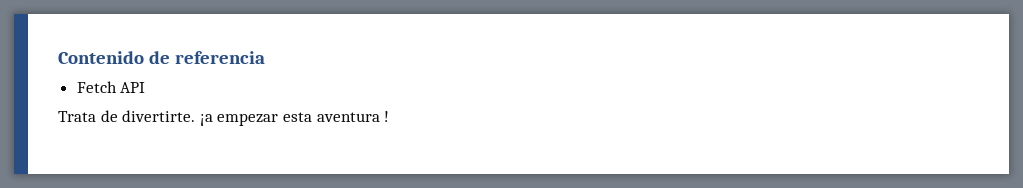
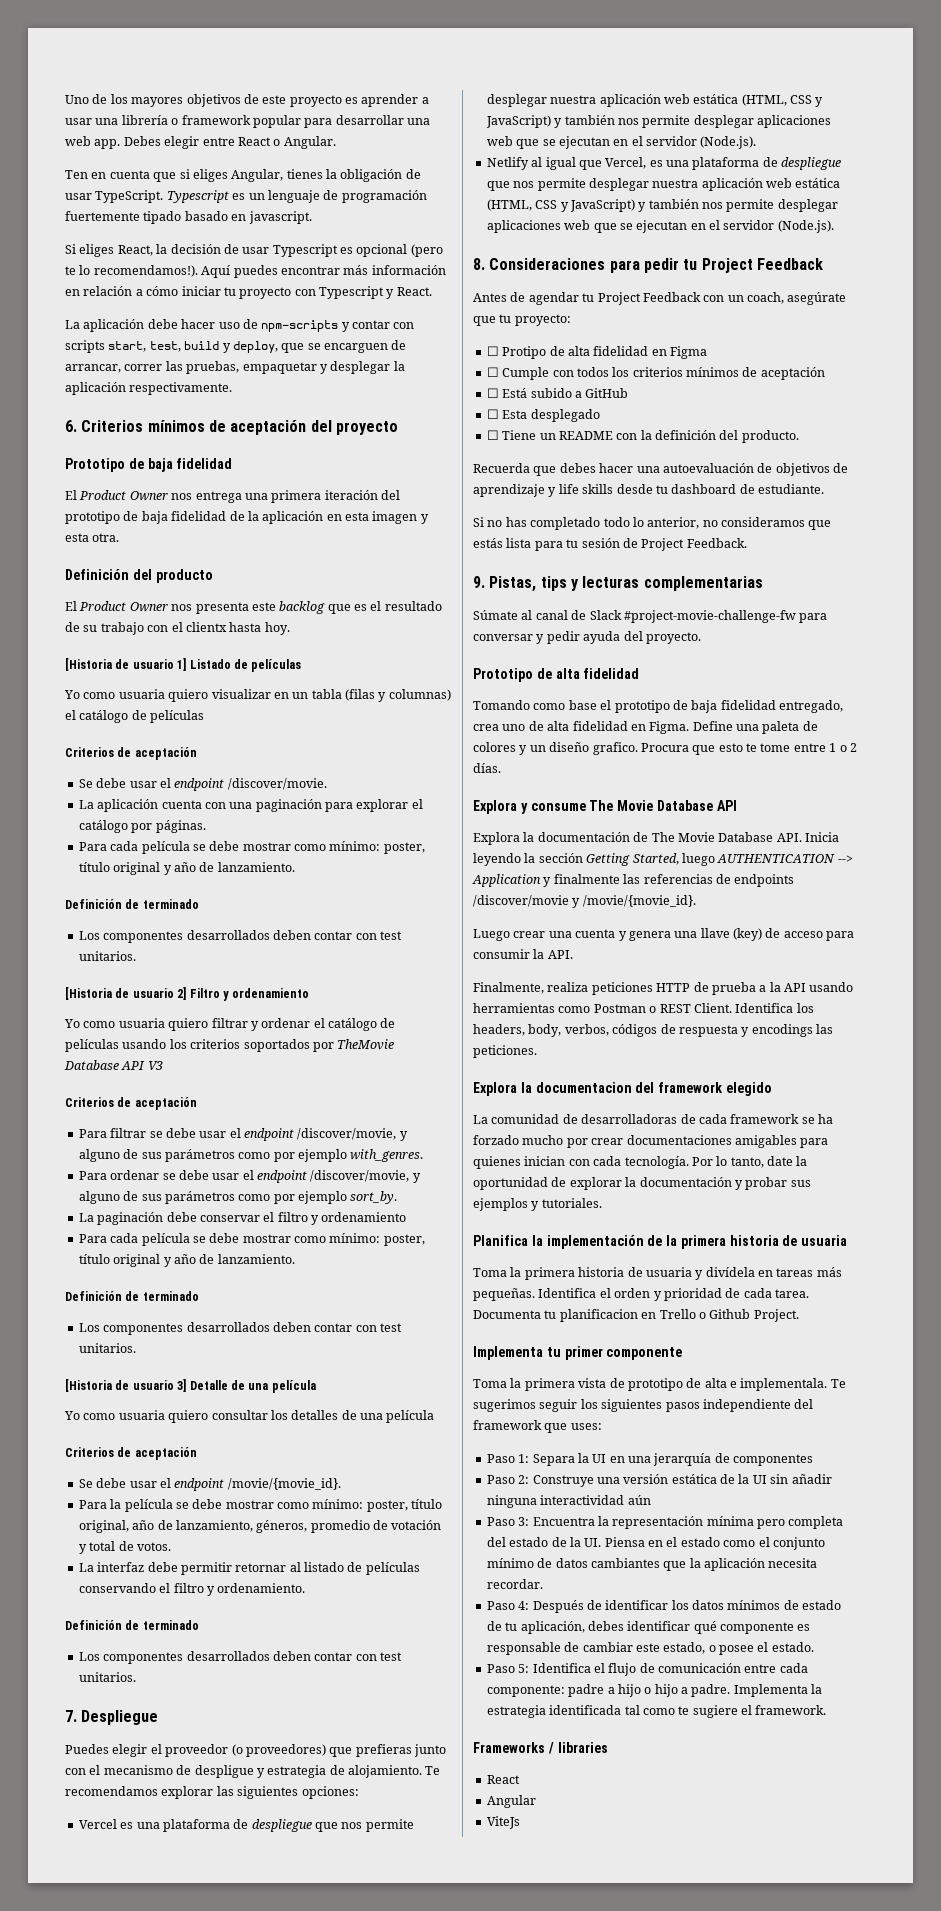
- Contenido de referencia
- Fetch API
- Trata de divertirte. ¡a empezar esta aventura !
+ Uno de los mayores objetivos de este proyecto es aprender a usar una librería o framework popular para desarrollar una web app. Debes elegir entre React o Angular.
+ Ten en cuenta que si eliges Angular, tienes la obligación de usar TypeScript. Typescript es un lenguaje de programación fuertemente tipado basado en javascript.
+ Si eliges React, la decisión de usar Typescript es opcional (pero te lo recomendamos!). Aquí puedes encontrar más información en relación a cómo iniciar tu proyecto con Typescript y React.
+ La aplicación debe hacer uso de npm-scripts y contar con scripts start, test, build y deploy, que se encarguen de arrancar, correr las pruebas, empaquetar y desplegar la aplicación respectivamente.
+ 6. Criterios mínimos de aceptación del proyecto
+ Prototipo de baja fidelidad
+ El Product Owner nos entrega una primera iteración del prototipo de baja fidelidad de la aplicación en esta imagen y esta otra.
+ Definición del producto
+ El Product Owner nos presenta este backlog que es el resultado de su trabajo con el clientx hasta hoy.
+ [Historia de usuario 1] Listado de películas
+ Yo como usuaria quiero visualizar en un tabla (filas y columnas) el catálogo de películas
+ Criterios de aceptación
+ Se debe usar el endpoint /discover/movie.
+ La aplicación cuenta con una paginación para explorar el catálogo por páginas.
+ Para cada película se debe mostrar como mínimo: poster, título original y año de lanzamiento.
+ Definición de terminado
+ Los componentes desarrollados deben contar con test unitarios.
+ [Historia de usuario 2] Filtro y ordenamiento
+ Yo como usuaria quiero filtrar y ordenar el catálogo de películas usando los criterios soportados por TheMovie Database API V3
+ Criterios de aceptación
+ Para filtrar se debe usar el endpoint /discover/movie, y alguno de sus parámetros como por ejemplo with_genres.
+ Para ordenar se debe usar el endpoint /discover/movie, y alguno de sus parámetros como por ejemplo sort_by.
+ La paginación debe conservar el filtro y ordenamiento
+ Para cada película se debe mostrar como mínimo: poster, título original y año de lanzamiento.
+ Definición de terminado
+ Los componentes desarrollados deben contar con test unitarios.
+ [Historia de usuario 3] Detalle de una película
+ Yo como usuaria quiero consultar los detalles de una película
+ Criterios de aceptación
+ Se debe usar el endpoint /movie/{movie_id}.
+ Para la película se debe mostrar como mínimo: poster, título original, año de lanzamiento, géneros, promedio de votación y total de votos.
+ La interfaz debe permitir retornar al listado de películas conservando el filtro y ordenamiento.
+ Definición de terminado
+ Los componentes desarrollados deben contar con test unitarios.
+ 7. Despliegue
+ Puedes elegir el proveedor (o proveedores) que prefieras junto con el mecanismo de despligue y estrategia de alojamiento. Te recomendamos explorar las siguientes opciones:
+ Vercel es una plataforma de despliegue que nos permite desplegar nuestra aplicación web estática (HTML, CSS y JavaScript) y también nos permite desplegar aplicaciones web que se ejecutan en el servidor (Node.js).
+ Netlify al igual que Vercel, es una plataforma de despliegue que nos permite desplegar nuestra aplicación web estática (HTML, CSS y JavaScript) y también nos permite desplegar aplicaciones web que se ejecutan en el servidor (Node.js).
+ 8. Consideraciones para pedir tu Project Feedback
+ Antes de agendar tu Project Feedback con un coach, asegúrate que tu proyecto:
+ ☐ Protipo de alta fidelidad en Figma
+ ☐ Cumple con todos los criterios mínimos de aceptación
+ ☐ Está subido a GitHub
+ ☐ Esta desplegado
+ ☐ Tiene un README con la definición del producto.
+ Recuerda que debes hacer una autoevaluación de objetivos de aprendizaje y life skills desde tu dashboard de estudiante.
+ Si no has completado todo lo anterior, no consideramos que estás lista para tu sesión de Project Feedback.
+ 9. Pistas, tips y lecturas complementarias
+ Súmate al canal de Slack #project-movie-challenge-fw para conversar y pedir ayuda del proyecto.
+ Prototipo de alta fidelidad
+ Tomando como base el prototipo de baja fidelidad entregado, crea uno de alta fidelidad en Figma. Define una paleta de colores y un diseño grafico. Procura que esto te tome entre 1 o 2 días.
+ Explora y consume The Movie Database API
+ Explora la documentación de The Movie Database API. Inicia leyendo la sección Getting Started, luego AUTHENTICATION --> Application y finalmente las referencias de endpoints /discover/movie y /movie/{movie_id}.
+ Luego crear una cuenta y genera una llave (key) de acceso para consumir la API.
+ Finalmente, realiza peticiones HTTP de prueba a la API usando herramientas como Postman o REST Client. Identifica los headers, body, verbos, códigos de respuesta y encodings las peticiones.
+ Explora la documentacion del framework elegido
+ La comunidad de desarrolladoras de cada framework se ha forzado mucho por crear documentaciones amigables para quienes inician con cada tecnología. Por lo tanto, date la oportunidad de explorar la documentación y probar sus ejemplos y tutoriales.
+ Planifica la implementación de la primera historia de usuaria
+ Toma la primera historia de usuaria y divídela en tareas más pequeñas. Identifica el orden y prioridad de cada tarea. Documenta tu planificacion en Trello o Github Project.
+ Implementa tu primer componente
+ Toma la primera vista de prototipo de alta e implementala. Te sugerimos seguir los siguientes pasos independiente del framework que uses:
+ Paso 1: Separa la UI en una jerarquía de componentes
+ Paso 2: Construye una versión estática de la UI sin añadir ninguna interactividad aún
+ Paso 3: Encuentra la representación mínima pero completa del estado de la UI. Piensa en el estado como el conjunto mínimo de datos cambiantes que la aplicación necesita recordar.
+ Paso 4: Después de identificar los datos mínimos de estado de tu aplicación, debes identificar qué componente es responsable de cambiar este estado, o posee el estado.
+ Paso 5: Identifica el flujo de comunicación entre cada componente: padre a hijo o hijo a padre. Implementa la estrategia identificada tal como te sugiere el framework.
+ Frameworks / libraries
+ React
+ Angular
+ ViteJs

